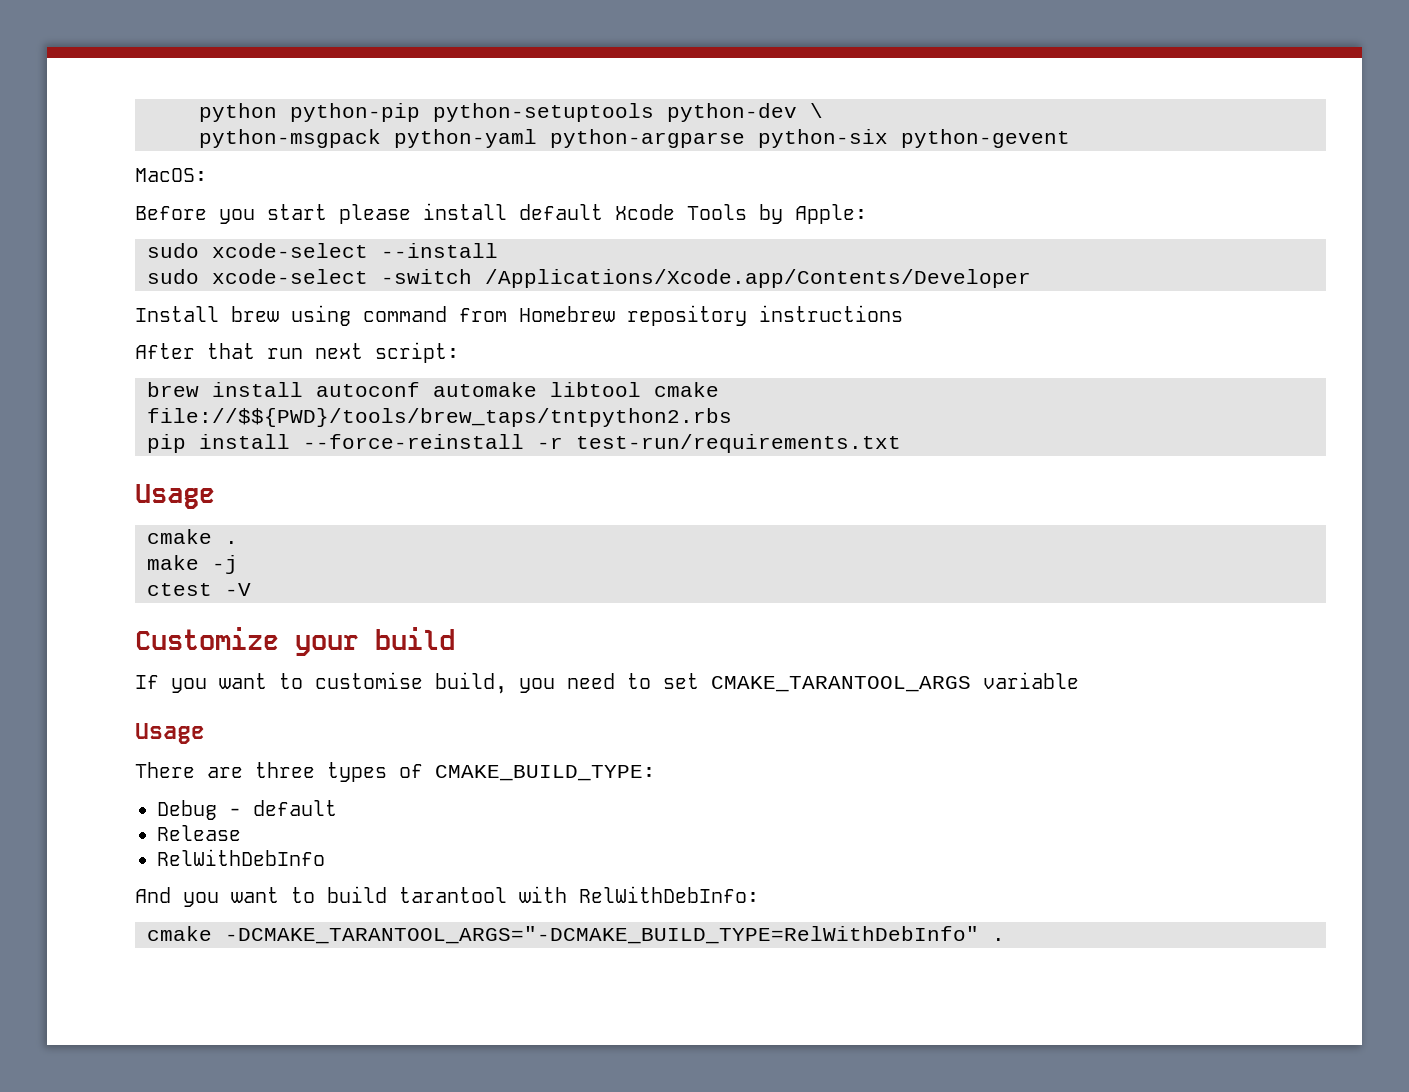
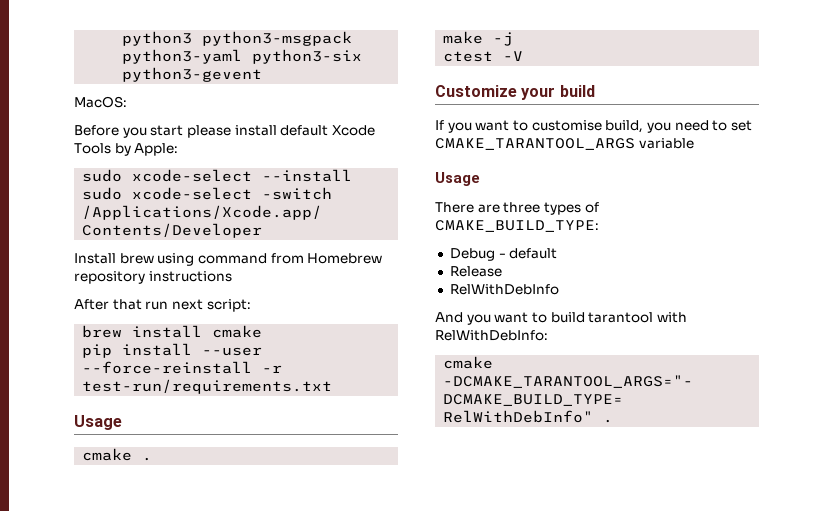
- python python-pip python-setuptools python-dev \
- python-msgpack python-yaml python-argparse python-six python-gevent
+ python3 python3-msgpack python3-yaml python3-six python3-gevent
- brew install autoconf automake libtool cmake file://$${PWD}/tools/brew_taps/tntpython2.rbs
+ brew install cmake
- pip install --force-reinstall -r test-run/requirements.txt
+ pip install --user --force-reinstall -r test-run/requirements.txt

